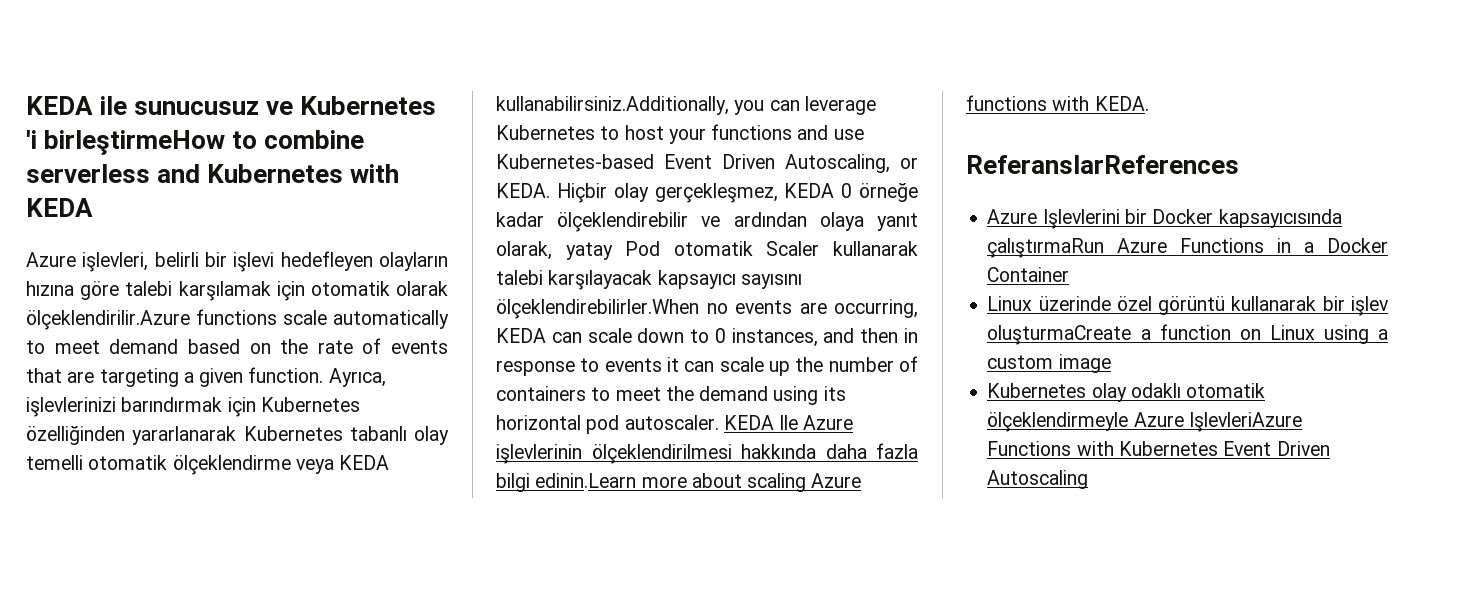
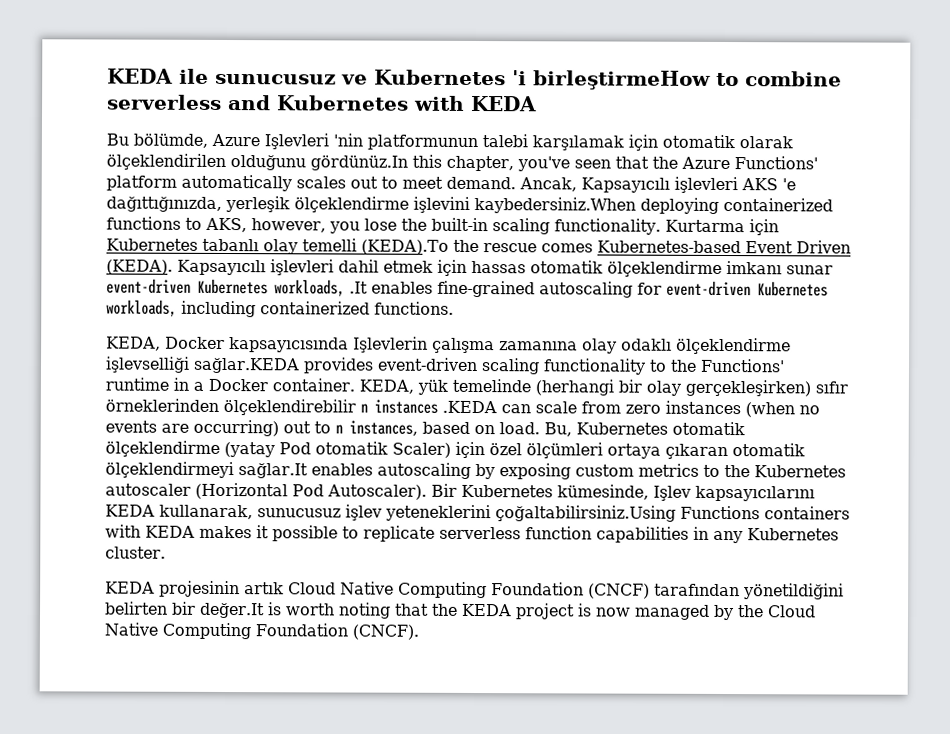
- Azure işlevleri, belirli bir işlevi hedefleyen olayların hızına göre talebi karşılamak için otomatik olarak ölçeklendirilir.Azure functions scale automatically to meet demand based on the rate of events that are targeting a given function. Ayrıca, işlevlerinizi barındırmak için Kubernetes özelliğinden yararlanarak Kubernetes tabanlı olay temelli otomatik ölçeklendirme veya KEDA kullanabilirsiniz.Additionally, you can leverage Kubernetes to host your functions and use Kubernetes-based Event Driven Autoscaling, or KEDA. Hiçbir olay gerçekleşmez, KEDA 0 örneğe kadar ölçeklendirebilir ve ardından olaya yanıt olarak, yatay Pod otomatik Scaler kullanarak talebi karşılayacak kapsayıcı sayısını ölçeklendirebilirler.When no events are occurring, KEDA can scale down to 0 instances, and then in response to events it can scale up the number of containers to meet the demand using its horizontal pod autoscaler. KEDA Ile Azure işlevlerinin ölçeklendirilmesi hakkında daha fazla bilgi edinin.Learn more about scaling Azure functions with KEDA.
- ReferanslarReferences
- Azure Işlevlerini bir Docker kapsayıcısında çalıştırmaRun Azure Functions in a Docker Container
- Linux üzerinde özel görüntü kullanarak bir işlev oluşturmaCreate a function on Linux using a custom image
- Kubernetes olay odaklı otomatik ölçeklendirmeyle Azure IşlevleriAzure Functions with Kubernetes Event Driven Autoscaling
+ Bu bölümde, Azure Işlevleri 'nin platformunun talebi karşılamak için otomatik olarak ölçeklendirilen olduğunu gördünüz.In this chapter, you've seen that the Azure Functions' platform automatically scales out to meet demand. Ancak, Kapsayıcılı işlevleri AKS 'e dağıttığınızda, yerleşik ölçeklendirme işlevini kaybedersiniz.When deploying containerized functions to AKS, however, you lose the built-in scaling functionality. Kurtarma için Kubernetes tabanlı olay temelli (KEDA).To the rescue comes Kubernetes-based Event Driven (KEDA). Kapsayıcılı işlevleri dahil etmek için hassas otomatik ölçeklendirme imkanı sunar event-driven Kubernetes workloads, .It enables fine-grained autoscaling for event-driven Kubernetes workloads, including containerized functions.
+ KEDA, Docker kapsayıcısında Işlevlerin çalışma zamanına olay odaklı ölçeklendirme işlevselliği sağlar.KEDA provides event-driven scaling functionality to the Functions' runtime in a Docker container. KEDA, yük temelinde (herhangi bir olay gerçekleşirken) sıfır örneklerinden ölçeklendirebilir n instances .KEDA can scale from zero instances (when no events are occurring) out to n instances, based on load. Bu, Kubernetes otomatik ölçeklendirme (yatay Pod otomatik Scaler) için özel ölçümleri ortaya çıkaran otomatik ölçeklendirmeyi sağlar.It enables autoscaling by exposing custom metrics to the Kubernetes autoscaler (Horizontal Pod Autoscaler). Bir Kubernetes kümesinde, Işlev kapsayıcılarını KEDA kullanarak, sunucusuz işlev yeteneklerini çoğaltabilirsiniz.Using Functions containers with KEDA makes it possible to replicate serverless function capabilities in any Kubernetes cluster.
+ KEDA projesinin artık Cloud Native Computing Foundation (CNCF) tarafından yönetildiğini belirten bir değer.It is worth noting that the KEDA project is now managed by the Cloud Native Computing Foundation (CNCF).

